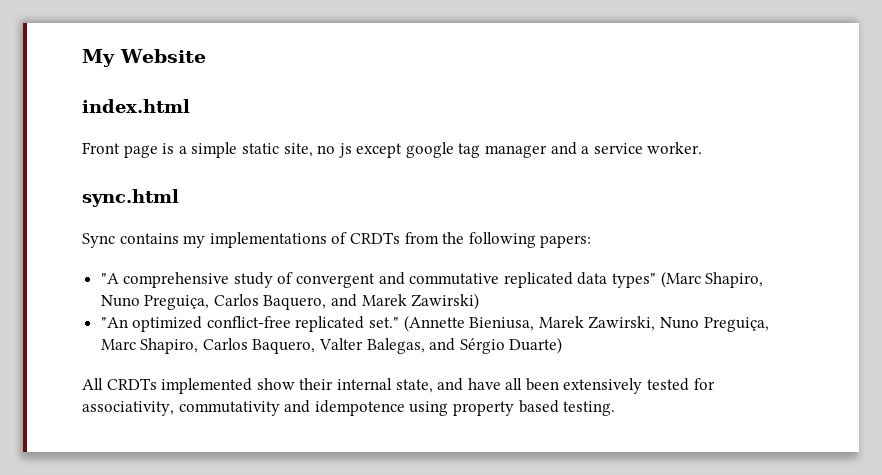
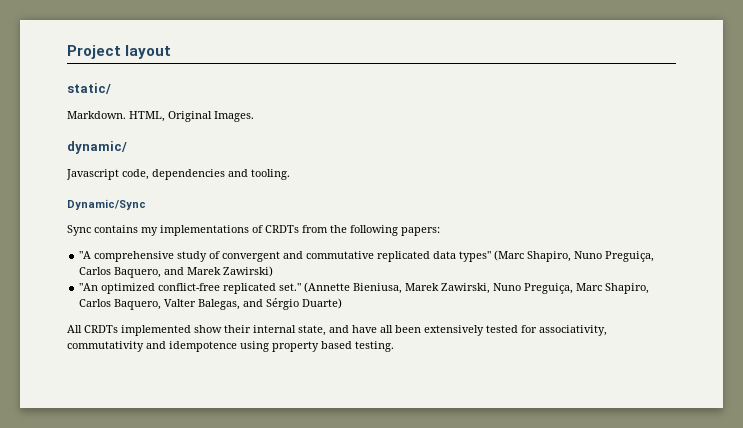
- My Website
- index.html
- Front page is a simple static site, no js except google tag manager and a service worker.
- sync.html
+ Project layout
+ static/
+ Markdown. HTML, Original Images.
+ dynamic/
+ Javascript code, dependencies and tooling.
+ Dynamic/Sync

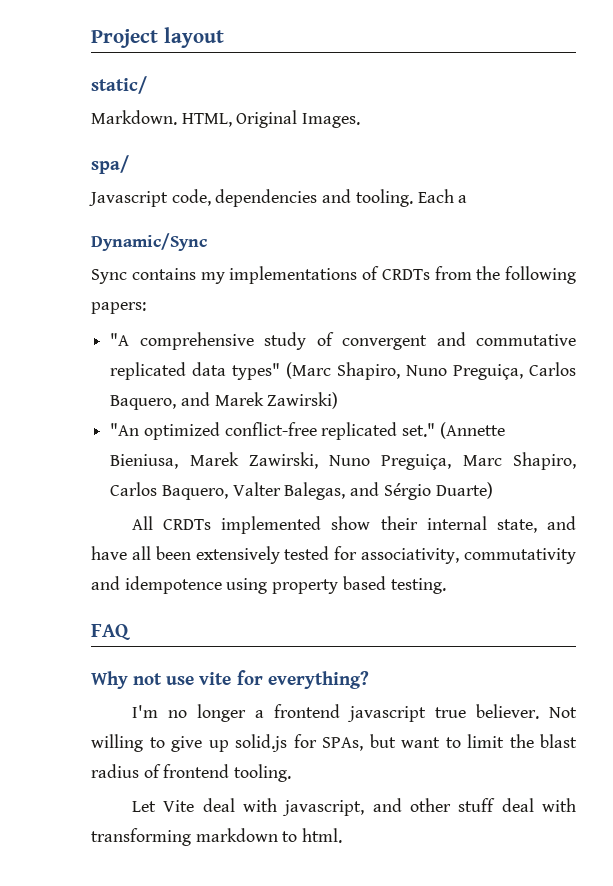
- dynamic/
+ spa/
+ Each a
+ FAQ
+ Why not use vite for everything?
+ I'm no longer a frontend javascript true believer. Not willing to give up solid.js for SPAs, but want to limit the blast radius of frontend tooling.
+ Let Vite deal with javascript, and other stuff deal with transforming markdown to html.

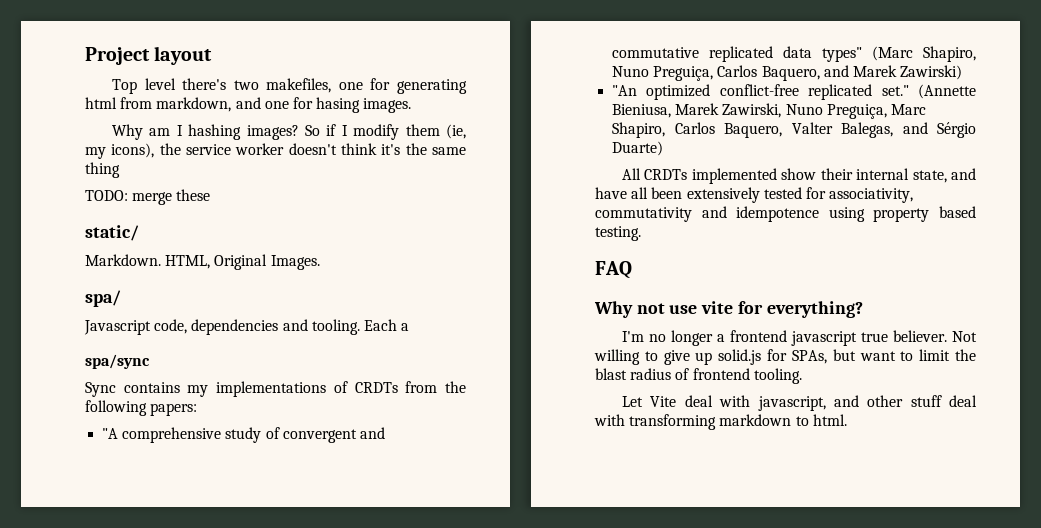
+ Top level there's two makefiles, one for generating html from markdown, and one for hasing images.
+ Why am I hashing images? So if I modify them (ie, my icons), the service worker doesn't think it's the same thing
+ TODO: merge these
- Dynamic/Sync
+ spa/sync

